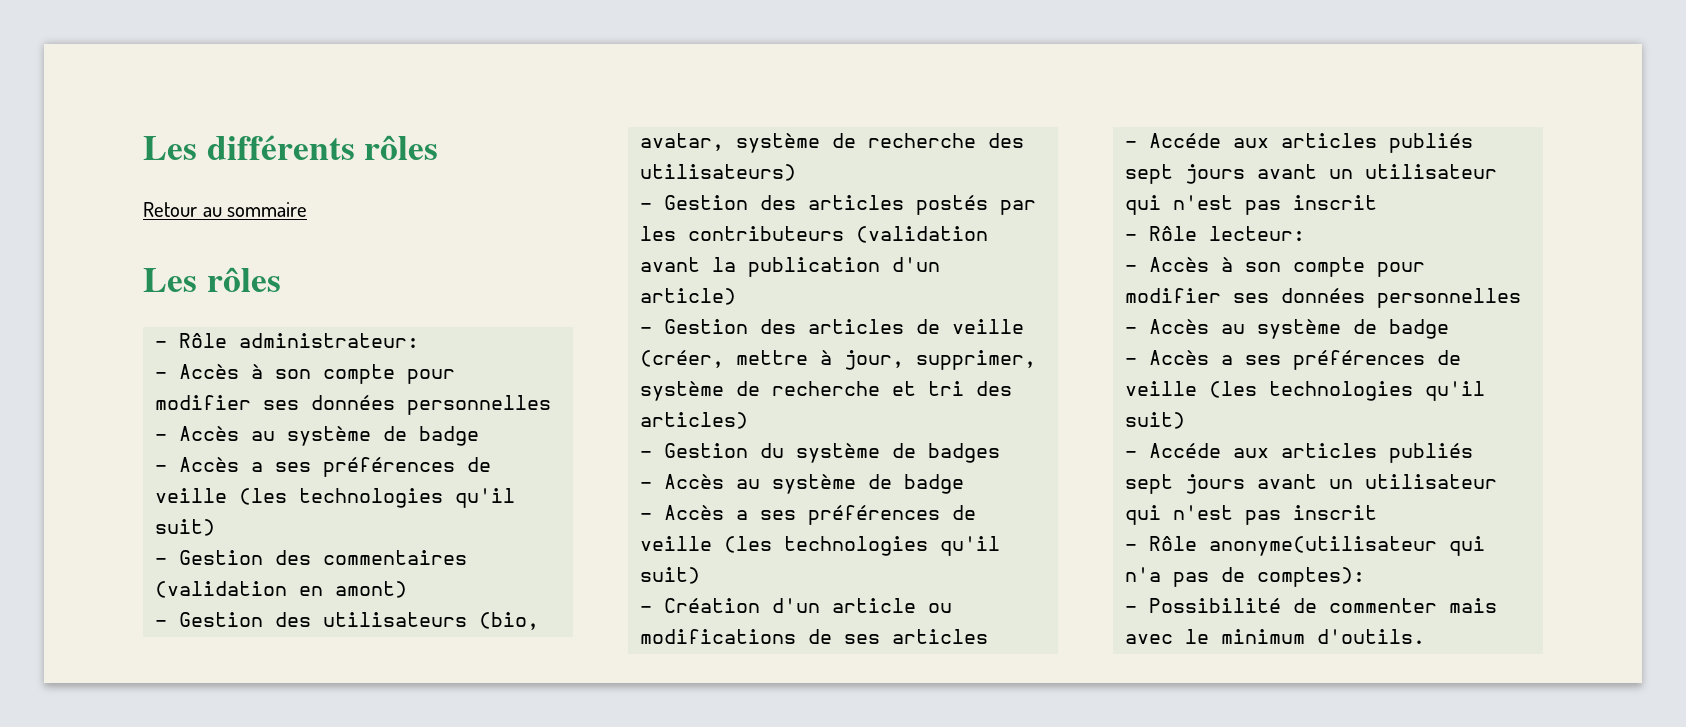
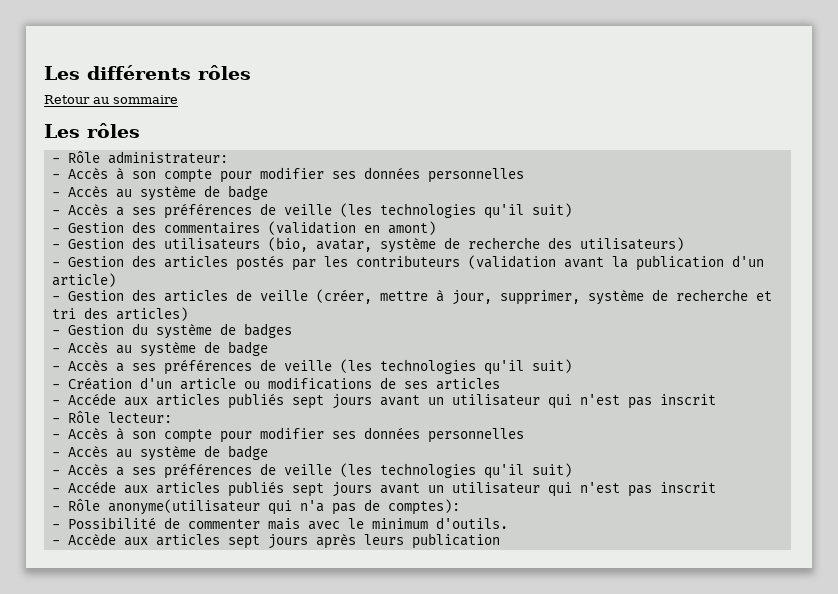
+ - Accède aux articles sept jours après leurs publication

